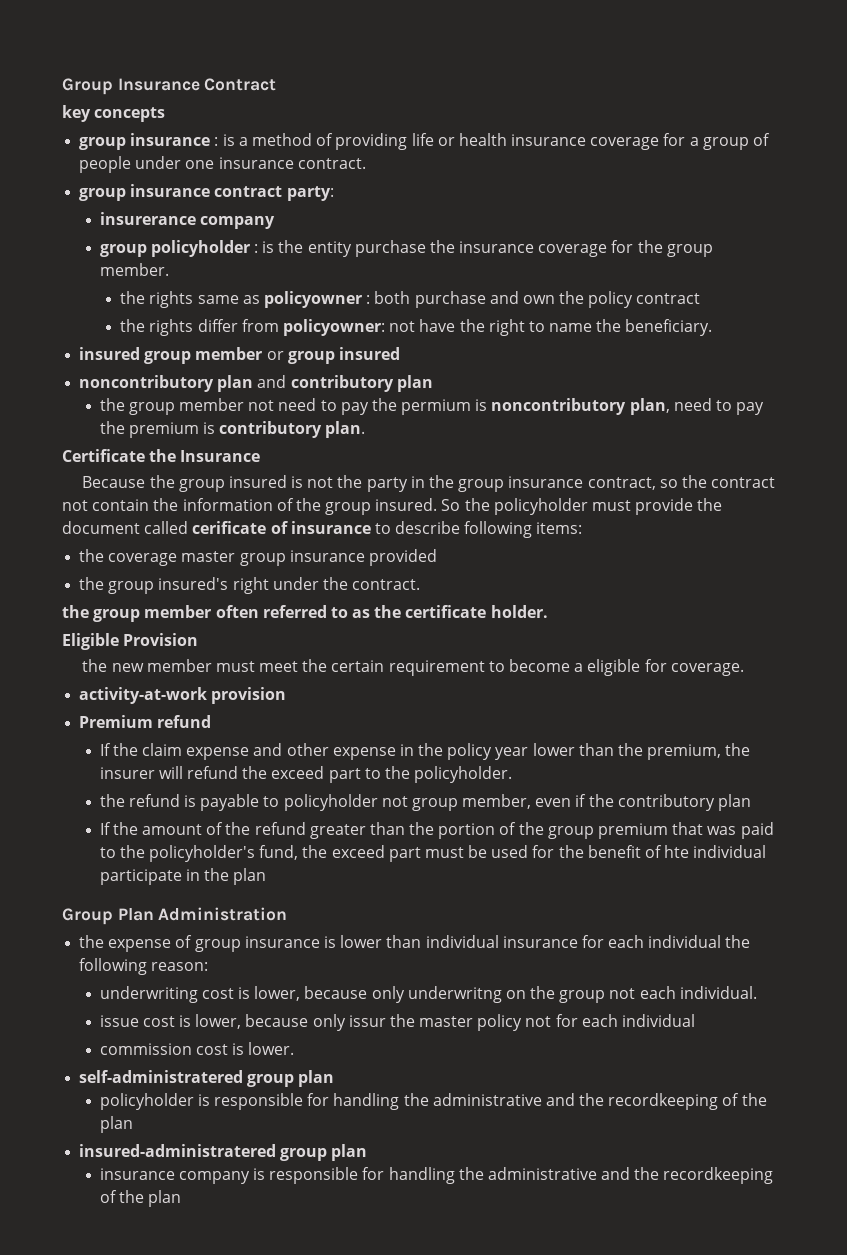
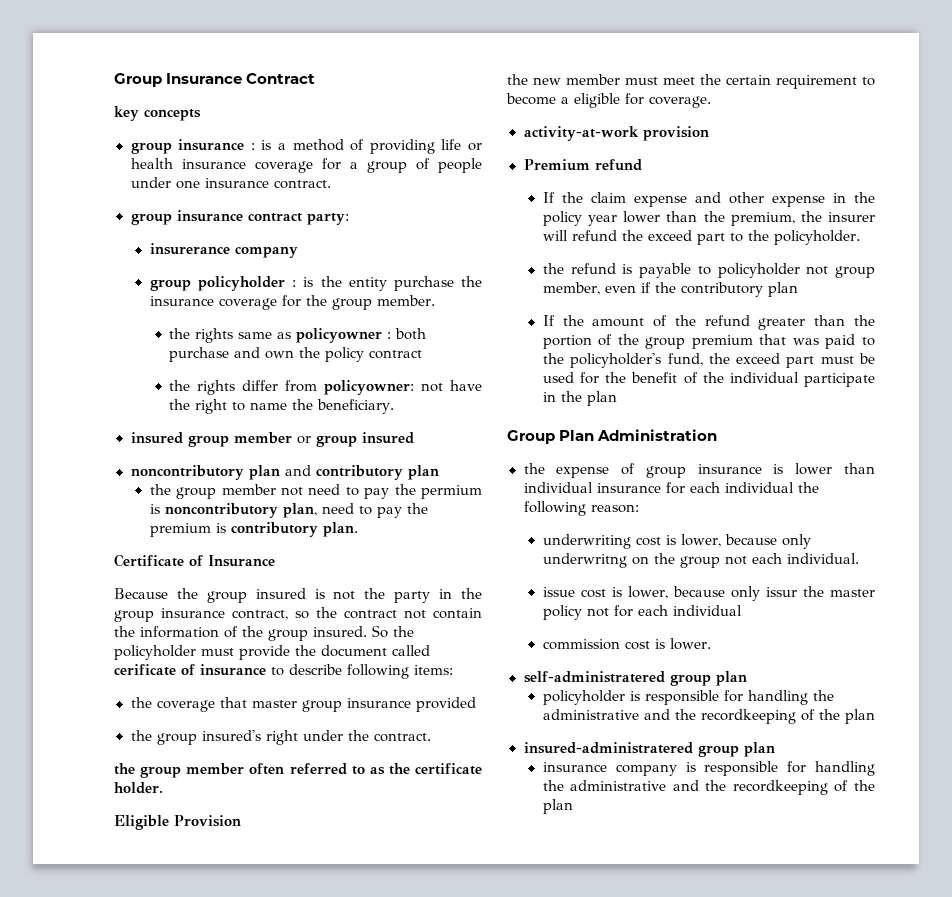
- Certificate the Insurance
+ Certificate of Insurance
- the coverage master group insurance provided
+ the coverage that master group insurance provided
- If the amount of the refund greater than the portion of the group premium that was paid to the policyholder's fund, the exceed part must be used for the benefit of hte individual participate in the plan
+ If the amount of the refund greater than the portion of the group premium that was paid to the policyholder's fund, the exceed part must be used for the benefit of the individual participate in the plan

